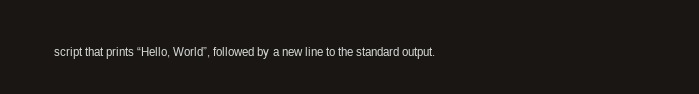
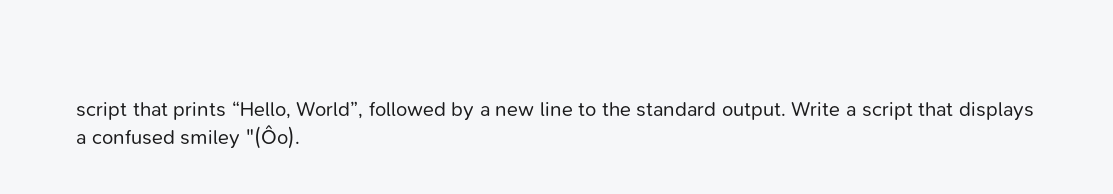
+ Write a script that displays a confused smiley "(Ôo).

